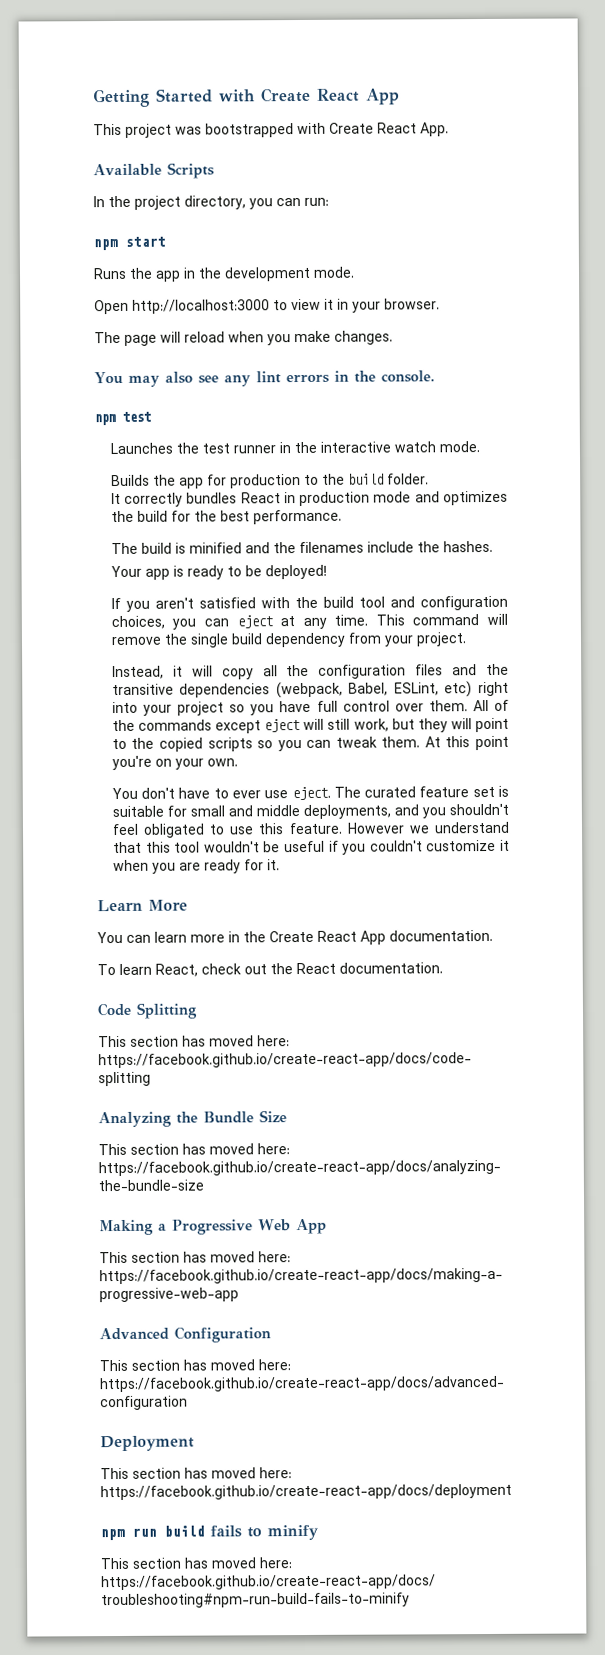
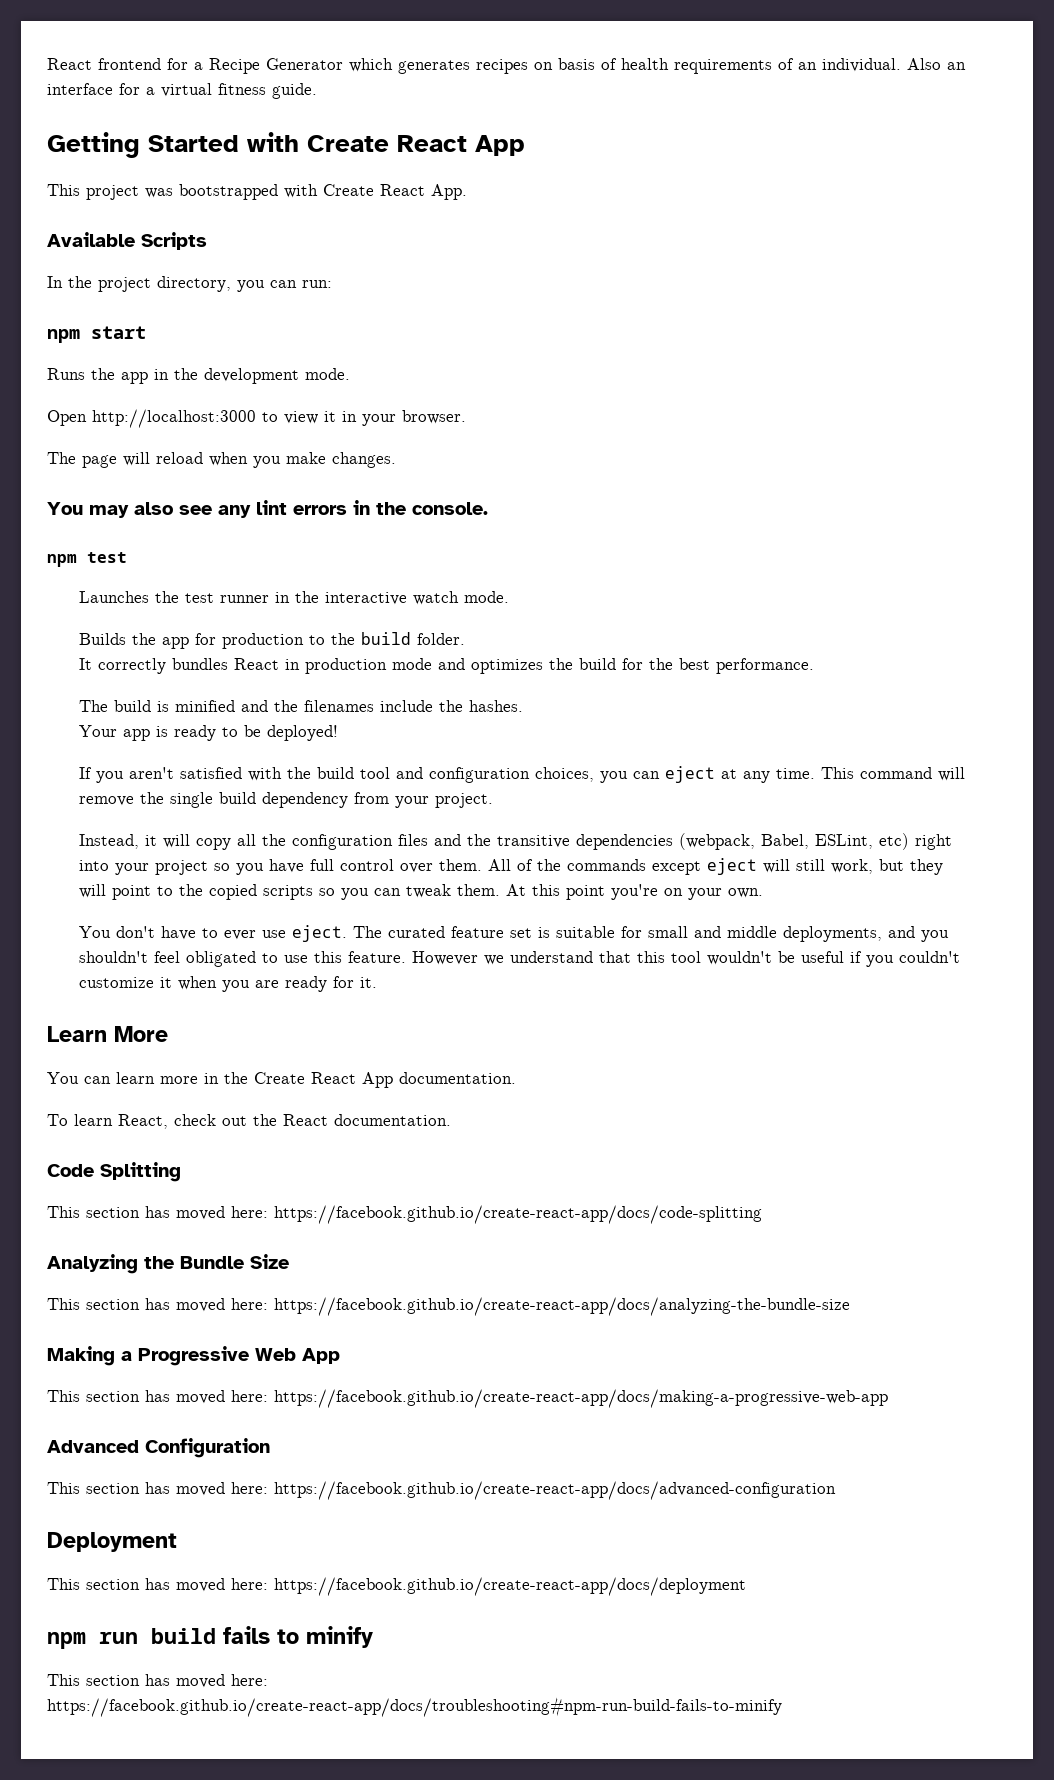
+ React frontend for a Recipe Generator which generates recipes on basis of health requirements of an individual. Also an interface for a virtual fitness guide.

